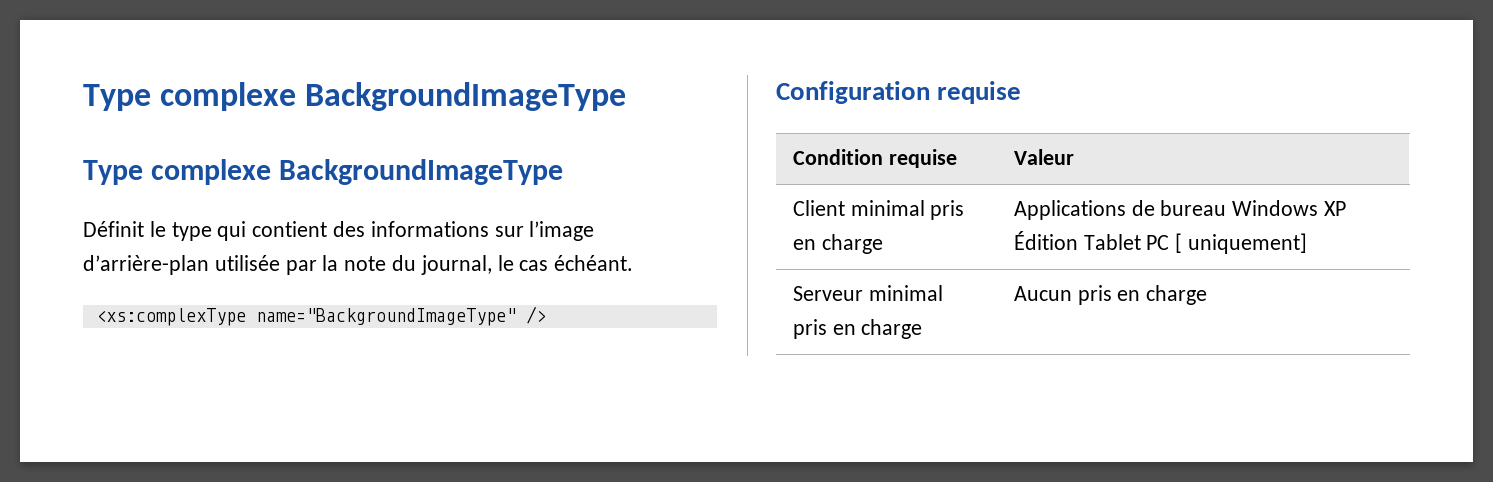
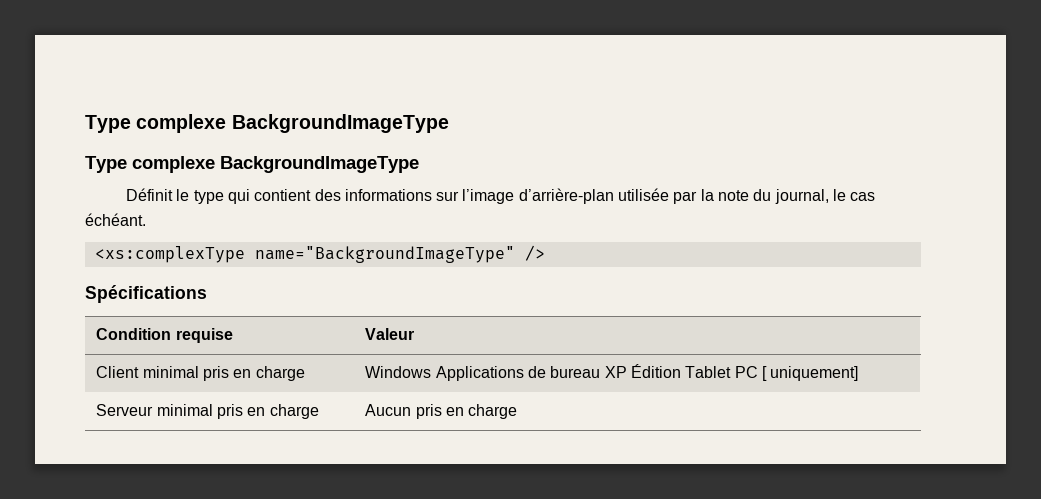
- Configuration requise
+ Spécifications
- Client minimal pris en charge | Applications de bureau Windows XP Édition Tablet PC [ uniquement]
+ Client minimal pris en charge | Windows Applications de bureau XP Édition Tablet PC [ uniquement]

